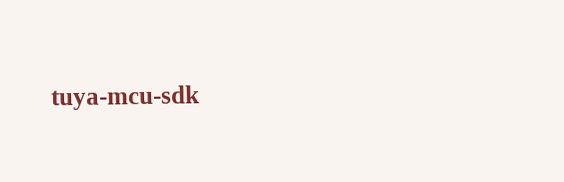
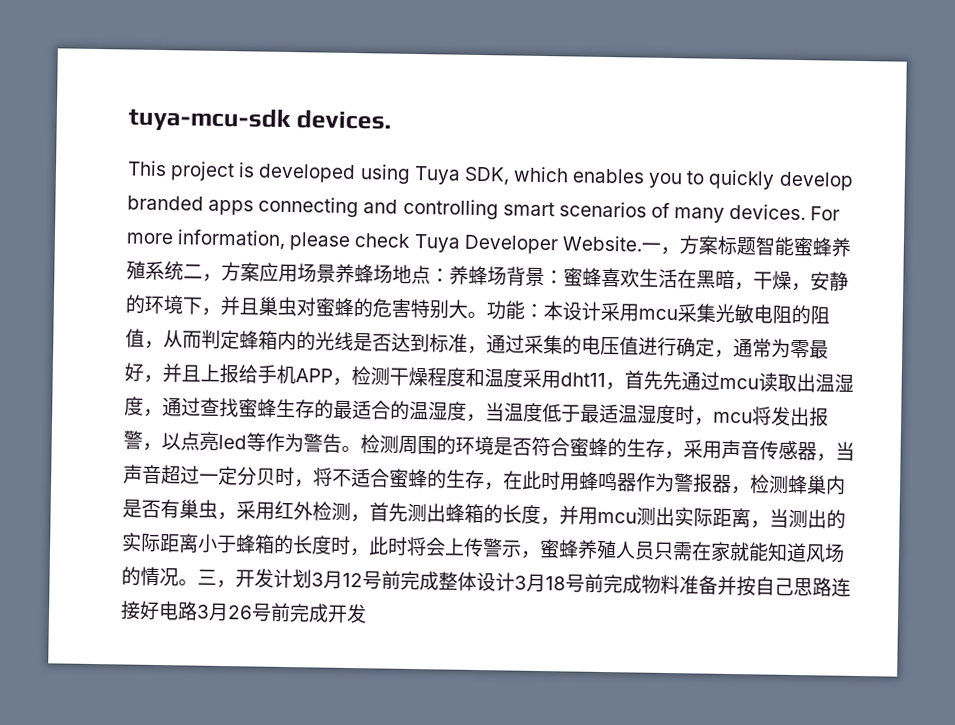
- tuya-mcu-sdk
+ tuya-mcu-sdk devices.
+ This project is developed using Tuya SDK, which enables you to quickly develop branded apps connecting and controlling smart scenarios of many devices. For more information, please check Tuya Developer Website.一，方案标题智能蜜蜂养殖系统二，方案应用场景养蜂场地点：养蜂场背景：蜜蜂喜欢生活在黑暗，干燥，安静的环境下，并且巢虫对蜜蜂的危害特别大。功能：本设计采用mcu采集光敏电阻的阻值，从而判定蜂箱内的光线是否达到标准，通过采集的电压值进行确定，通常为零最好，并且上报给手机APP，检测干燥程度和温度采用dht11，首先先通过mcu读取出温湿度，通过查找蜜蜂生存的最适合的温湿度，当温度低于最适温湿度时，mcu将发出报警，以点亮led等作为警告。检测周围的环境是否符合蜜蜂的生存，采用声音传感器，当声音超过一定分贝时，将不适合蜜蜂的生存，在此时用蜂鸣器作为警报器，检测蜂巢内是否有巢虫，采用红外检测，首先测出蜂箱的长度，并用mcu测出实际距离，当测出的实际距离小于蜂箱的长度时，此时将会上传警示，蜜蜂养殖人员只需在家就能知道风场的情况。三，开发计划3月12号前完成整体设计3月18号前完成物料准备并按自己思路连接好电路3月26号前完成开发

